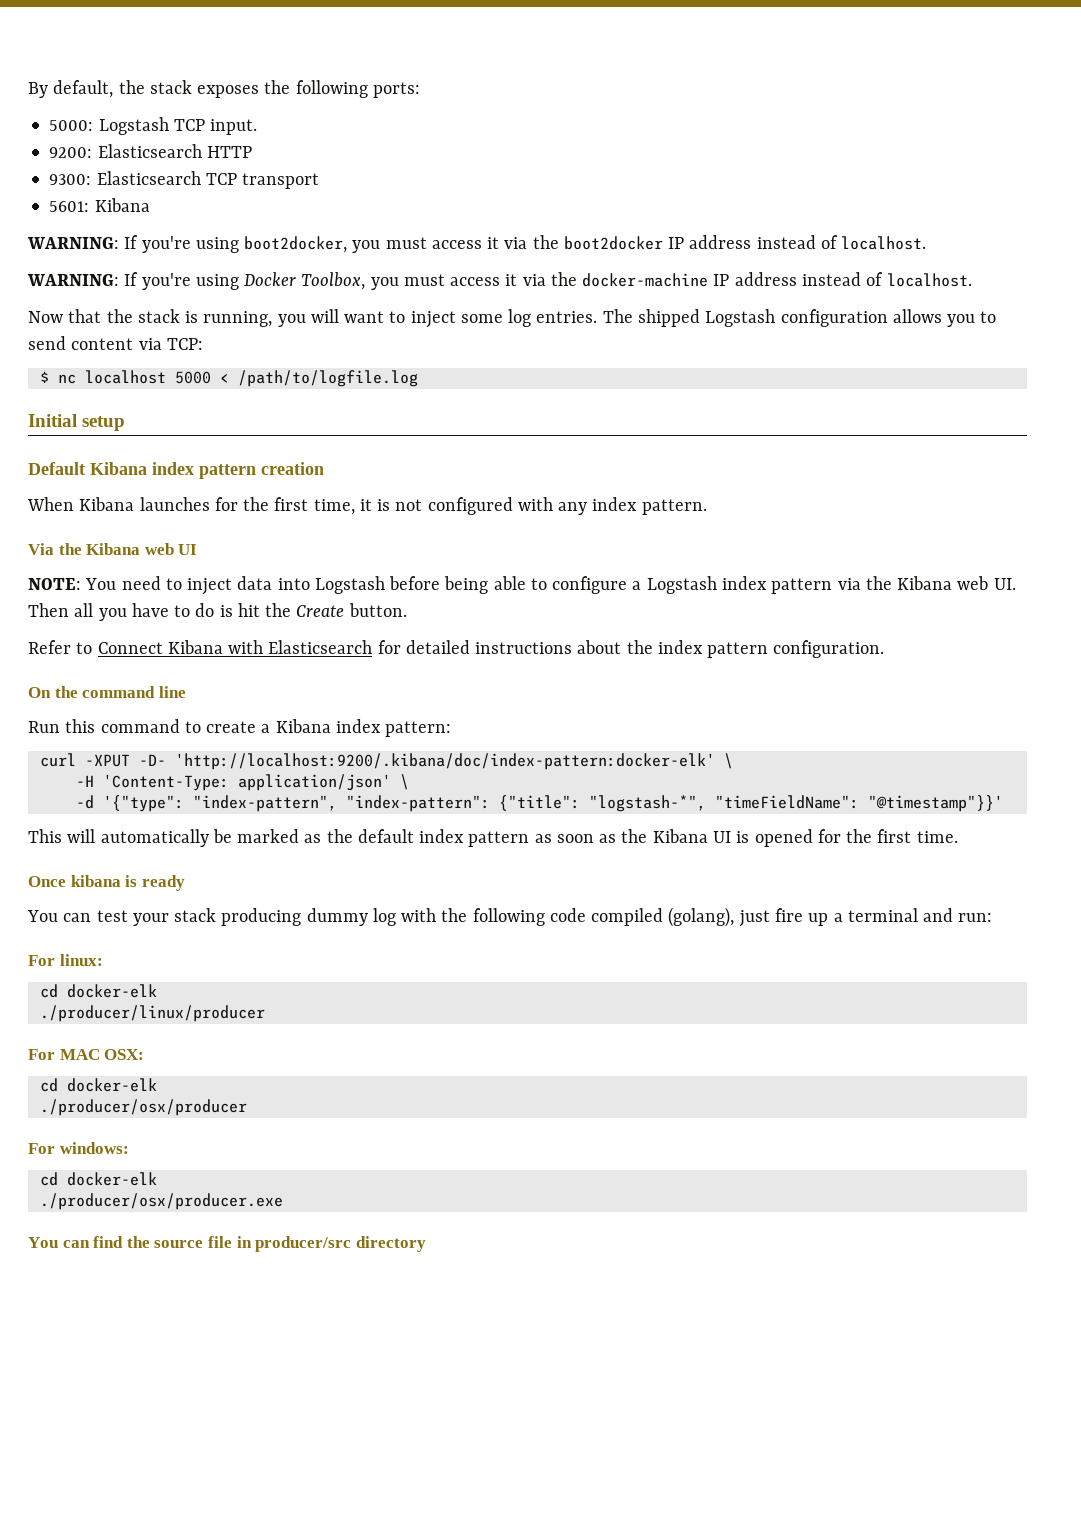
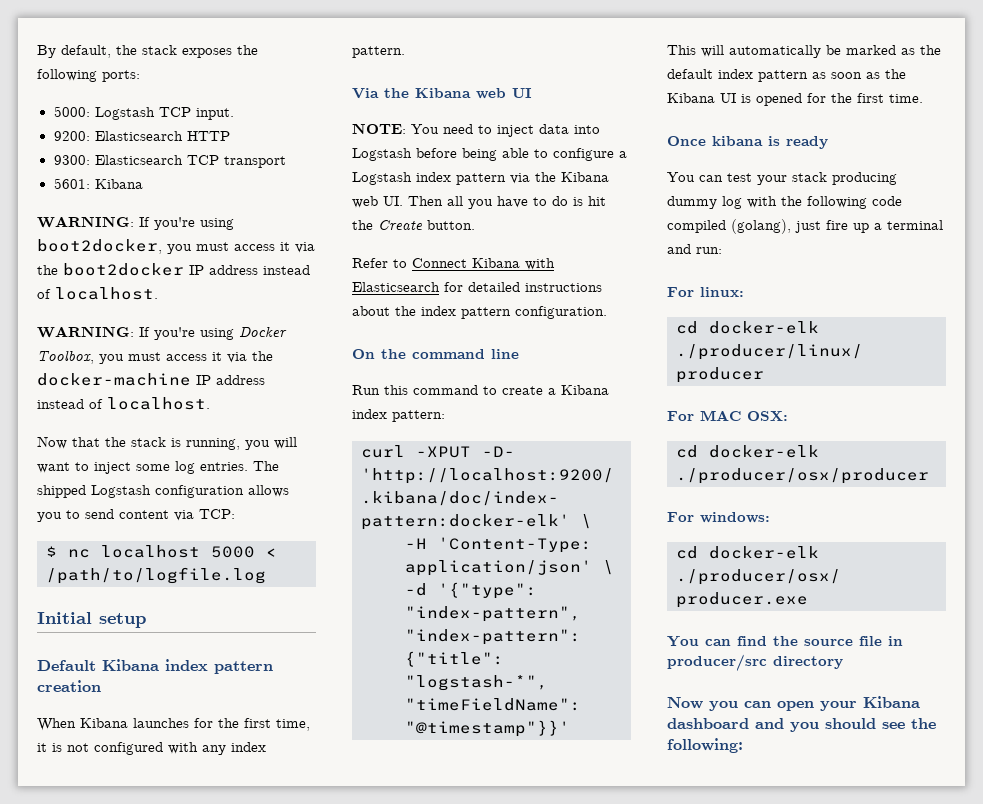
+ Now you can open your Kibana dashboard and you should see the following:

